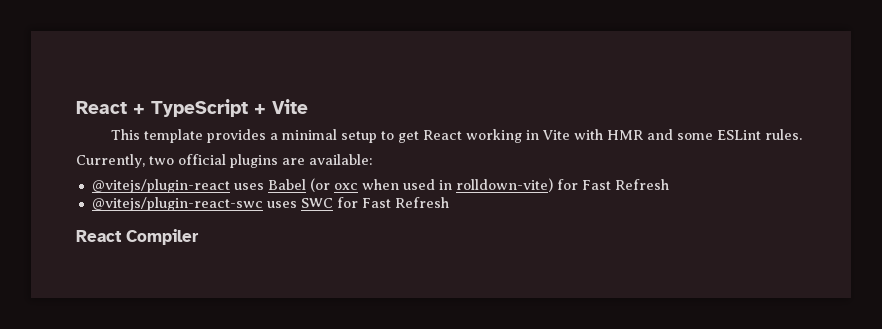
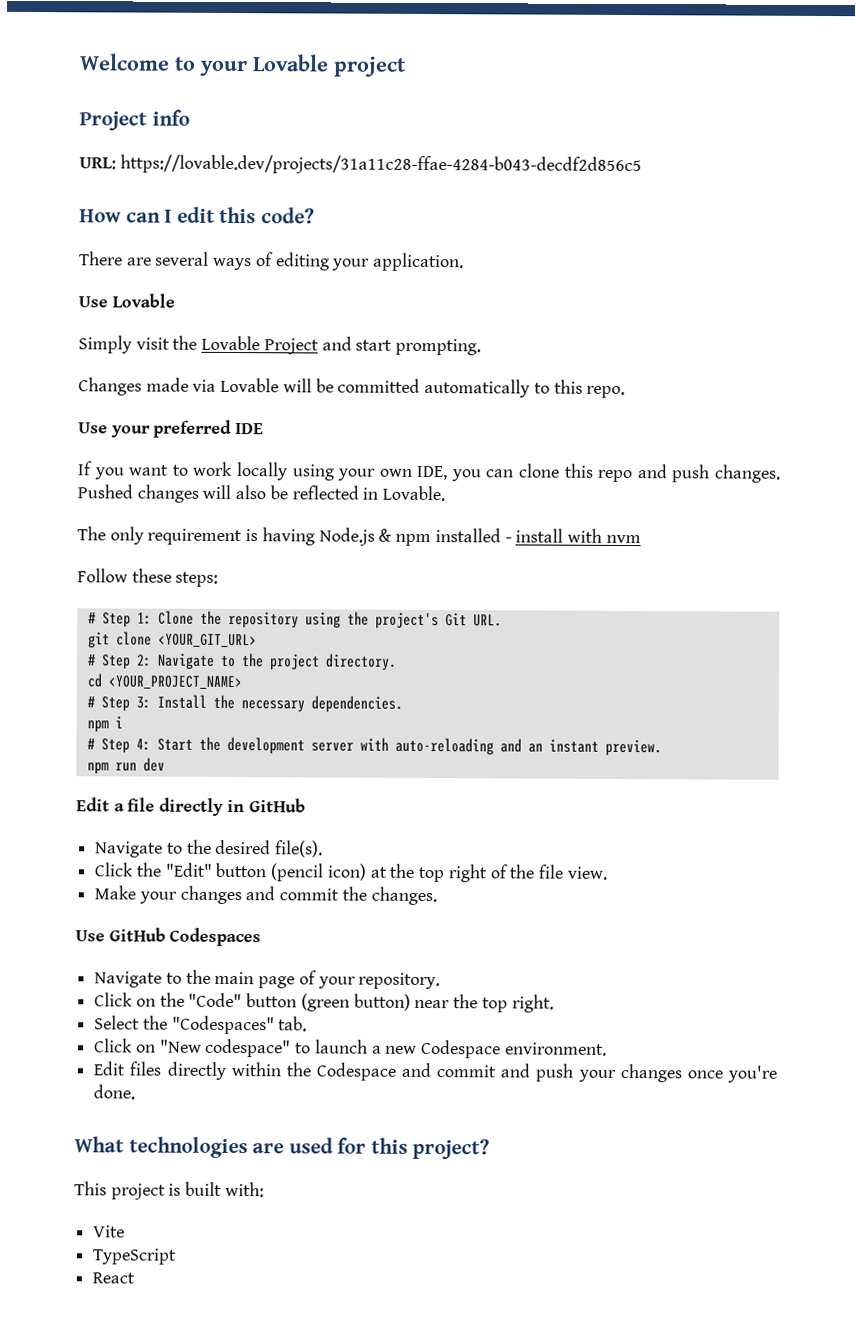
- React + TypeScript + Vite
- This template provides a minimal setup to get React working in Vite with HMR and some ESLint rules.
- Currently, two official plugins are available:
- @vitejs/plugin-react uses Babel (or oxc when used in rolldown-vite) for Fast Refresh
- @vitejs/plugin-react-swc uses SWC for Fast Refresh
- React Compiler
+ Welcome to your Lovable project
+ Project info
+ URL: https://lovable.dev/projects/31a11c28-ffae-4284-b043-decdf2d856c5
+ How can I edit this code?
+ There are several ways of editing your application.
+ Use Lovable
+ Simply visit the Lovable Project and start prompting.
+ Changes made via Lovable will be committed automatically to this repo.
+ Use your preferred IDE
+ If you want to work locally using your own IDE, you can clone this repo and push changes. Pushed changes will also be reflected in Lovable.
+ The only requirement is having Node.js & npm installed - install with nvm
+ Follow these steps:
+ # Step 1: Clone the repository using the project's Git URL.
+ git clone <YOUR_GIT_URL>
+ # Step 2: Navigate to the project directory.
+ cd <YOUR_PROJECT_NAME>
+ # Step 3: Install the necessary dependencies.
+ npm i
+ # Step 4: Start the development server with auto-reloading and an instant preview.
+ npm run dev
+ Edit a file directly in GitHub
+ Navigate to the desired file(s).
+ Click the "Edit" button (pencil icon) at the top right of the file view.
+ Make your changes and commit the changes.
+ Use GitHub Codespaces
+ Navigate to the main page of your repository.
+ Click on the "Code" button (green button) near the top right.
+ Select the "Codespaces" tab.
+ Click on "New codespace" to launch a new Codespace environment.
+ Edit files directly within the Codespace and commit and push your changes once you're done.
+ What technologies are used for this project?
+ This project is built with:
+ Vite
+ TypeScript
+ React

